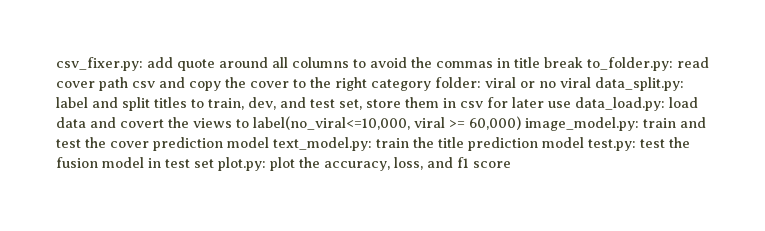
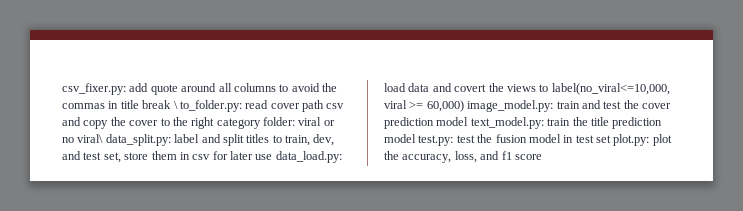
- add quote around all columns to avoid the commas in title break to_folder.py:
+ add quote around all columns to avoid the commas in title break \ to_folder.py:
- viral or no viral data_split.py:
+ viral or no viral\ data_split.py:

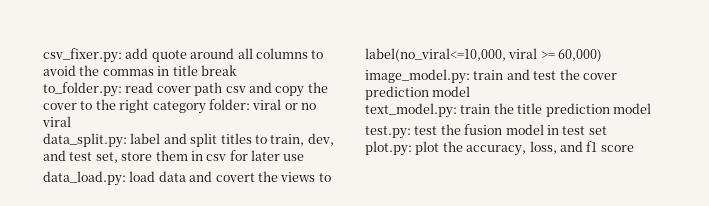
- add quote around all columns to avoid the commas in title break \ to_folder.py:
+ add quote around all columns to avoid the commas in title break
+ to_folder.py:
- viral or no viral\ data_split.py:
+ viral or no viral
+ data_split.py:
- label and split titles to train, dev, and test set, store them in csv for later use data_load.py:
+ label and split titles to train, dev, and test set, store them in csv for later use
+ data_load.py:
- load data and covert the views to label(no_viral<=10,000, viral >= 60,000) image_model.py:
+ load data and covert the views to label(no_viral<=10,000, viral >= 60,000)
+ image_model.py:
- train and test the cover prediction model text_model.py:
+ train and test the cover prediction model
+ text_model.py:
- train the title prediction model test.py:
+ train the title prediction model
+ test.py:
- test the fusion model in test set plot.py:
+ test the fusion model in test set
+ plot.py:

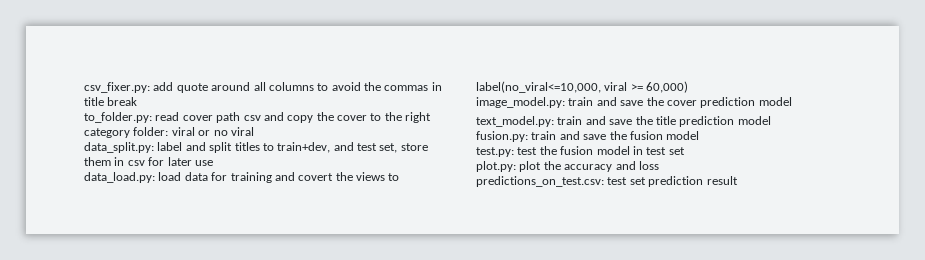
- data_split.py: label and split titles to train, dev, and test set, store them in csv for later use
+ data_split.py: label and split titles to train+dev, and test set, store them in csv for later use
- data_load.py: load data and covert the views to label(no_viral<=10,000, viral >= 60,000)
+ data_load.py: load data for training and covert the views to label(no_viral<=10,000, viral >= 60,000)
- image_model.py: train and test the cover prediction model
+ image_model.py: train and save the cover prediction model
- text_model.py: train the title prediction model
+ text_model.py: train and save the title prediction model
+ fusion.py: train and save the fusion model
- plot.py: plot the accuracy, loss, and f1 score
+ plot.py: plot the accuracy and loss
+ predictions_on_test.csv: test set prediction result

